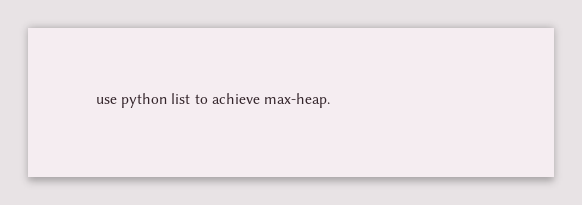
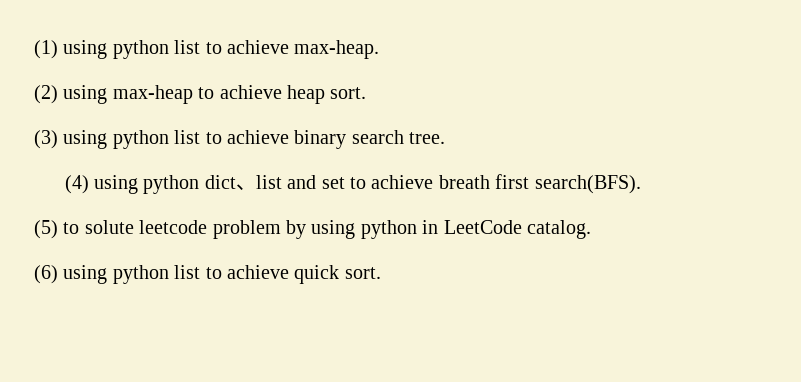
- use python list to achieve max-heap.
+ (1) using python list to achieve max-heap.
+ (2) using max-heap to achieve heap sort.
+ (3) using python list to achieve binary search tree.
+ (4) using python dict、list and set to achieve breath first search(BFS).
+ (5) to solute leetcode problem by using python in LeetCode catalog.
+ (6) using python list to achieve quick sort.

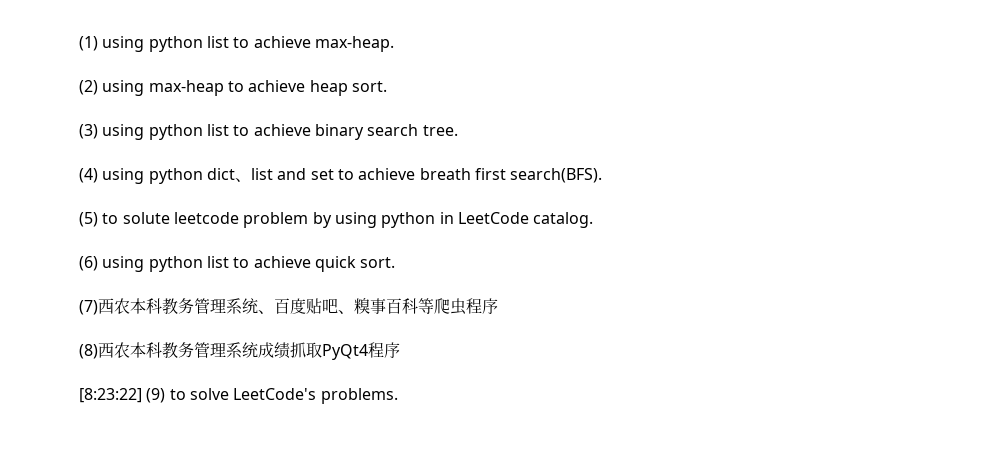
+ (7)西农本科教务管理系统、百度贴吧、糗事百科等爬虫程序
+ (8)西农本科教务管理系统成绩抓取PyQt4程序
+ [8:23:22] (9) to solve LeetCode's problems.

